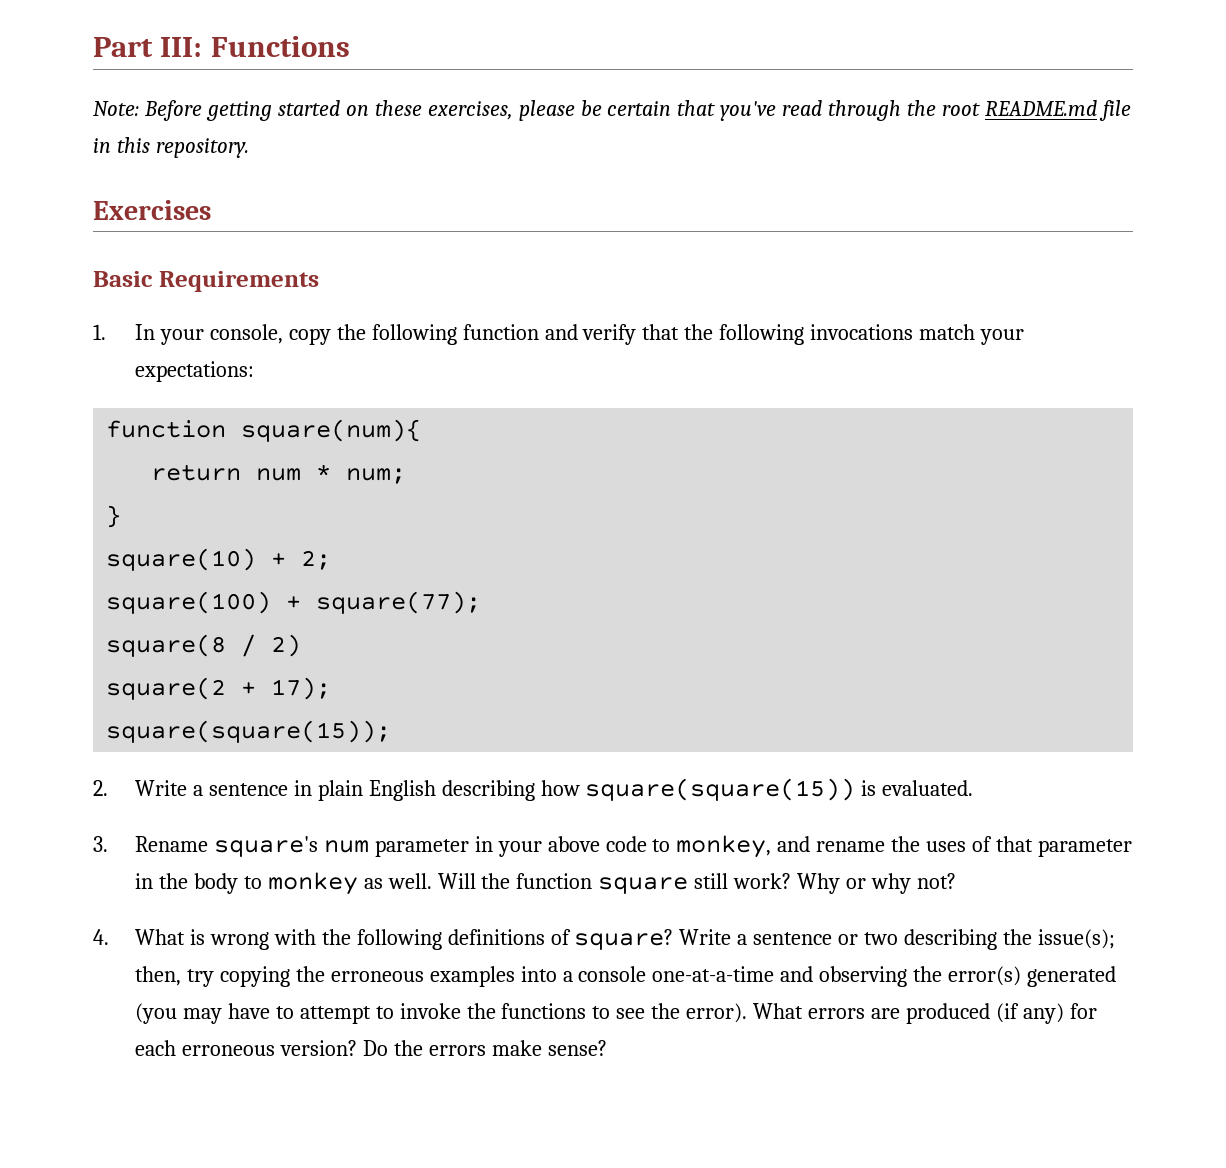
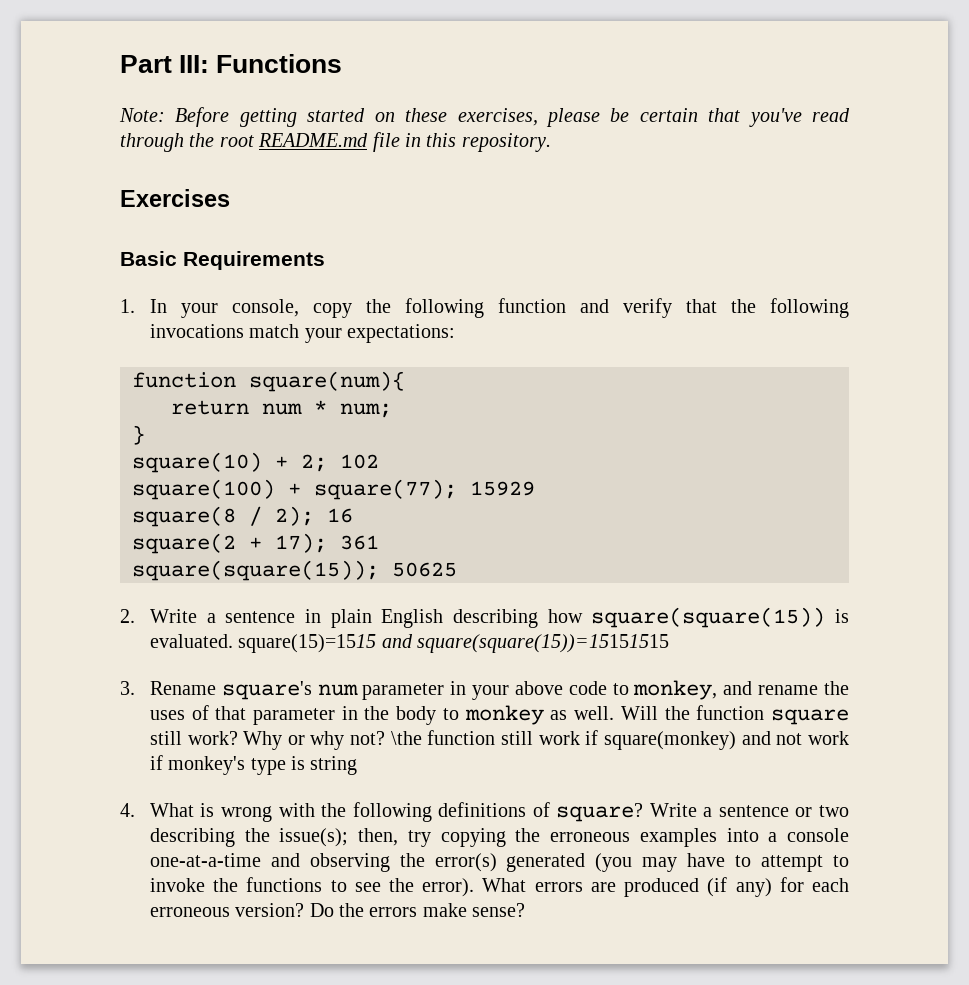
- square(10) + 2;
+ square(10) + 2; 102
- square(100) + square(77);
+ square(100) + square(77); 15929
- square(8 / 2)
+ square(8 / 2); 16
- square(2 + 17);
+ square(2 + 17); 361
- square(square(15));
+ square(square(15)); 50625
- 2. Write a sentence in plain English describing how square(square(15)) is evaluated.
+ 2. Write a sentence in plain English describing how square(square(15)) is evaluated. square(15)=1515 and square(square(15))=15151515
+ \the function still work if square(monkey) and not work if monkey's type is string

